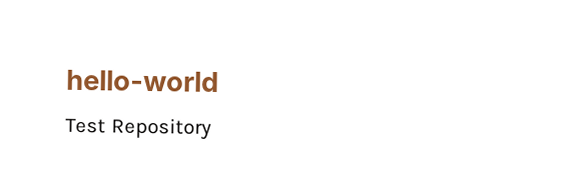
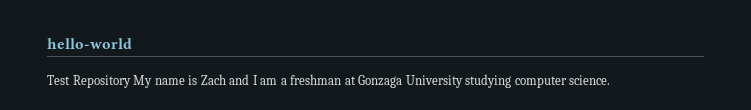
- Test Repository
+ Test Repository My name is Zach and I am a freshman at Gonzaga University studying computer science.

